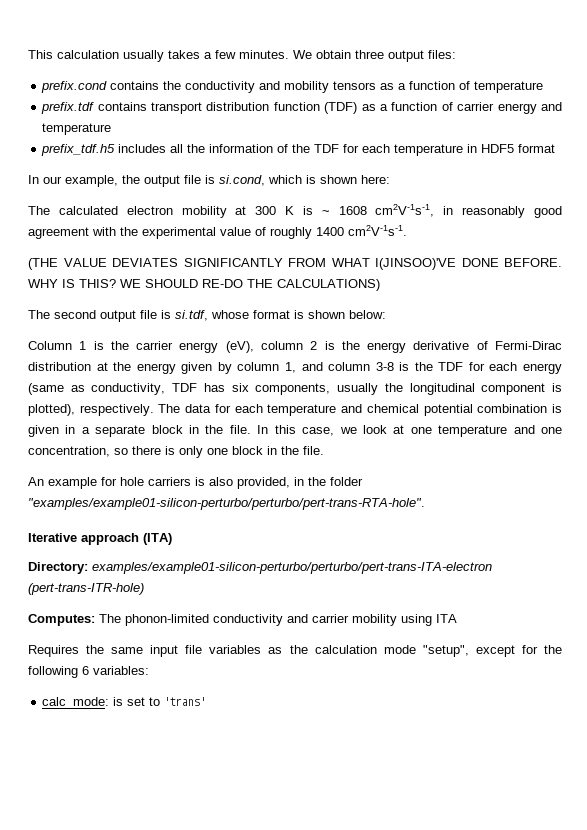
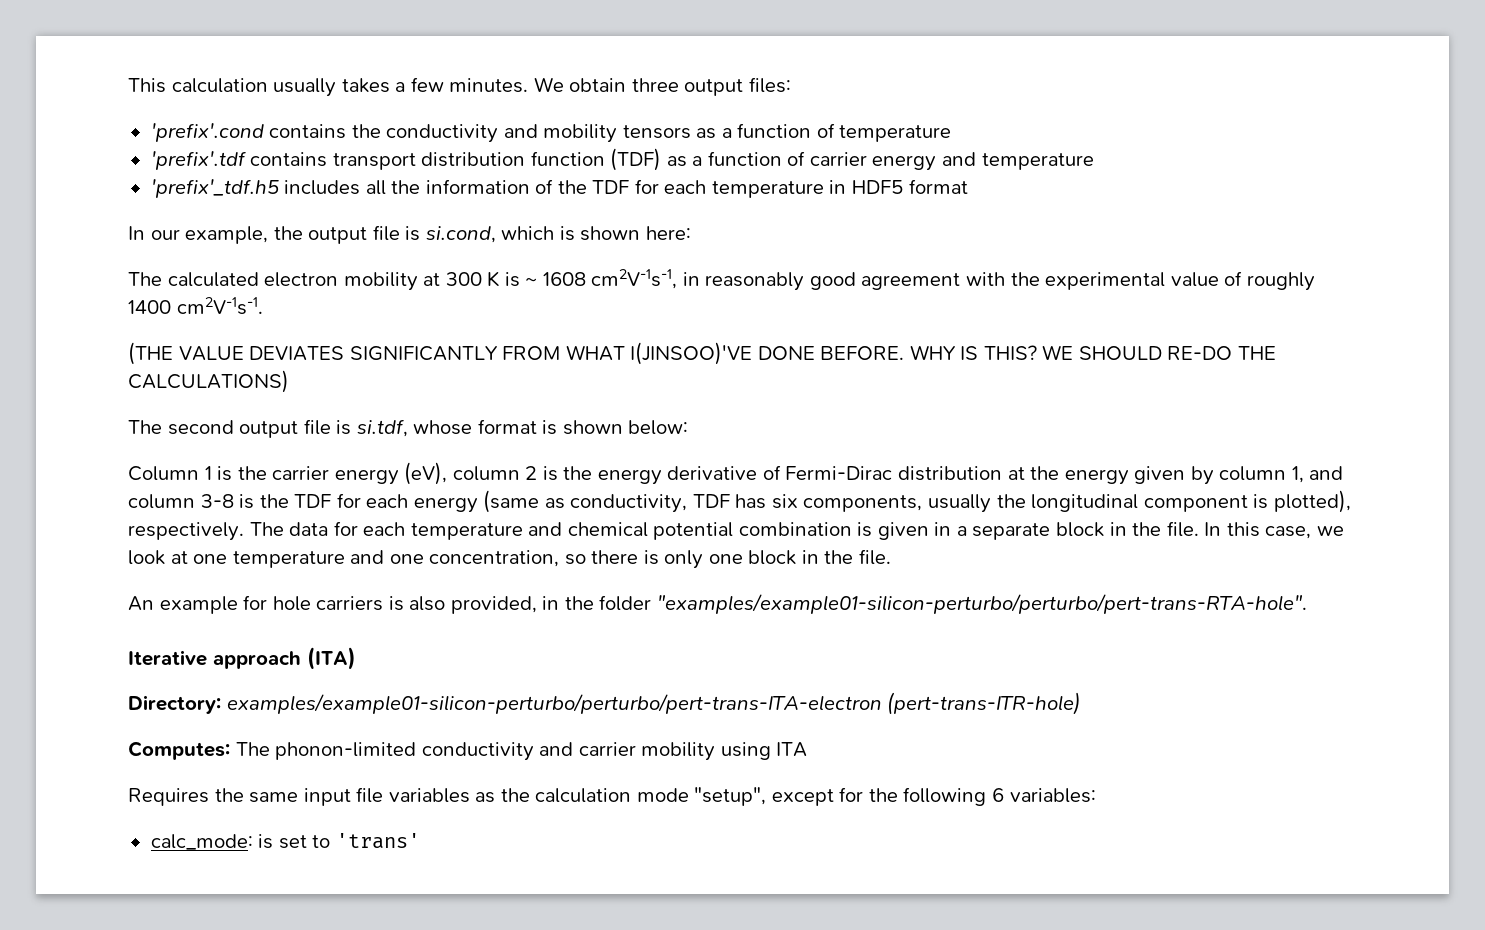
- prefix.cond contains the conductivity and mobility tensors as a function of temperature
+ 'prefix'.cond contains the conductivity and mobility tensors as a function of temperature
- prefix.tdf contains transport distribution function (TDF) as a function of carrier energy and temperature
+ 'prefix'.tdf contains transport distribution function (TDF) as a function of carrier energy and temperature
- prefix_tdf.h5 includes all the information of the TDF for each temperature in HDF5 format
+ 'prefix'_tdf.h5 includes all the information of the TDF for each temperature in HDF5 format

